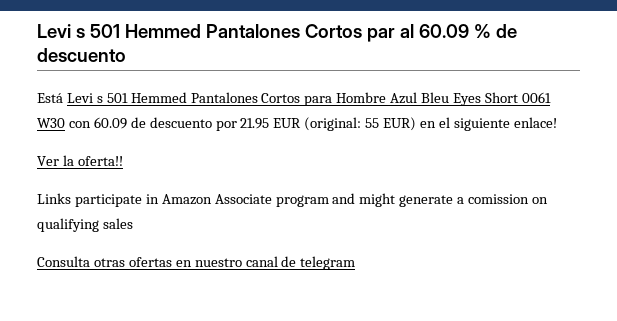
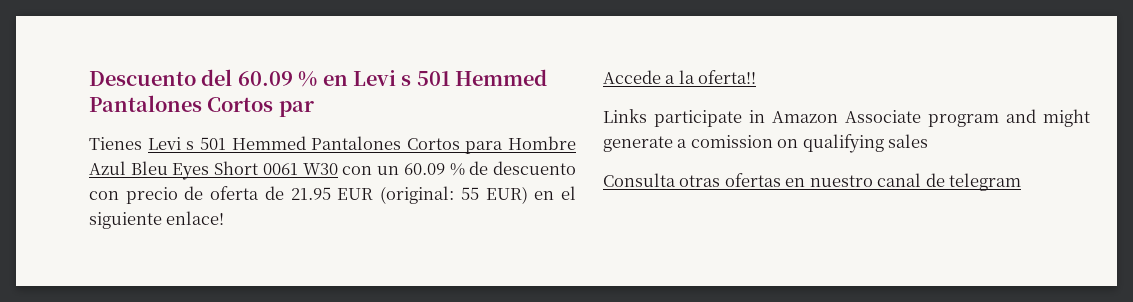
- Levi s 501 Hemmed Pantalones Cortos par al 60.09 % de descuento
- Está Levi s 501 Hemmed Pantalones Cortos para Hombre Azul Bleu Eyes Short 0061 W30 con 60.09 de descuento por 21.95 EUR (original: 55 EUR) en el siguiente enlace!
+ Descuento del 60.09 % en Levi s 501 Hemmed Pantalones Cortos par
+ Tienes Levi s 501 Hemmed Pantalones Cortos para Hombre Azul Bleu Eyes Short 0061 W30 con un 60.09 % de descuento con precio de oferta de 21.95 EUR (original: 55 EUR) en el siguiente enlace!
- Ver la oferta!!
+ Accede a la oferta!!

